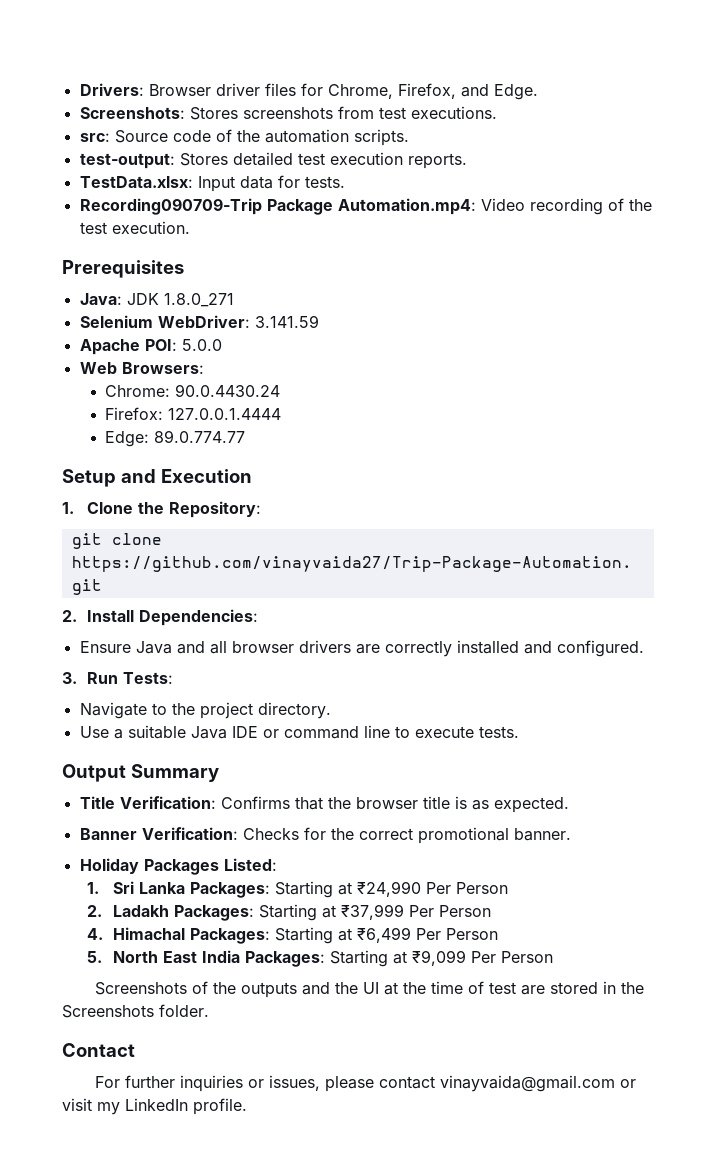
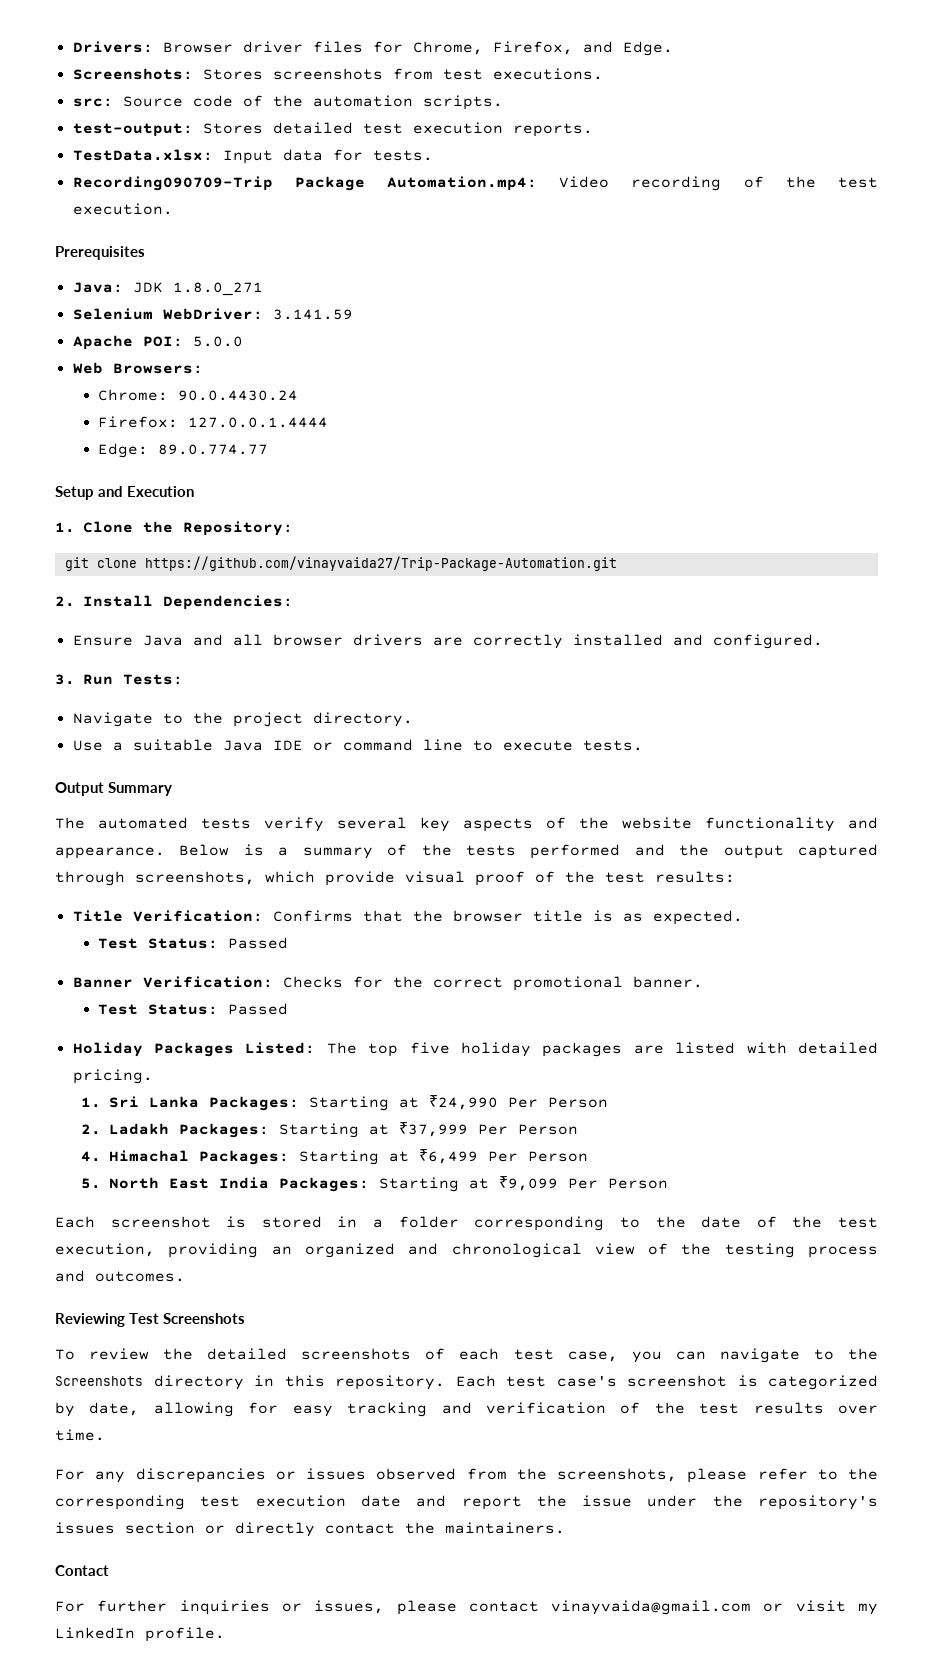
+ The automated tests verify several key aspects of the website functionality and appearance. Below is a summary of the tests performed and the output captured through screenshots, which provide visual proof of the test results:
  Title Verification: Confirms that the browser title is as expected.
+ Test Status: Passed
  Banner Verification: Checks for the correct promotional banner.
+ Test Status: Passed
- Holiday Packages Listed:
+ Holiday Packages Listed: The top five holiday packages are listed with detailed pricing.
- Screenshots of the outputs and the UI at the time of test are stored in the Screenshots folder.
+ Each screenshot is stored in a folder corresponding to the date of the test execution, providing an organized and chronological view of the testing process and outcomes.
+ Reviewing Test Screenshots
+ To review the detailed screenshots of each test case, you can navigate to the Screenshots directory in this repository. Each test case's screenshot is categorized by date, allowing for easy tracking and verification of the test results over time.
+ For any discrepancies or issues observed from the screenshots, please refer to the corresponding test execution date and report the issue under the repository's issues section or directly contact the maintainers.

